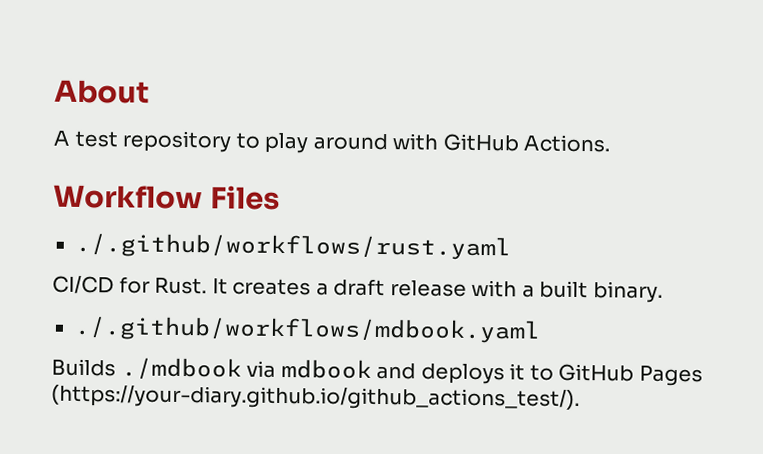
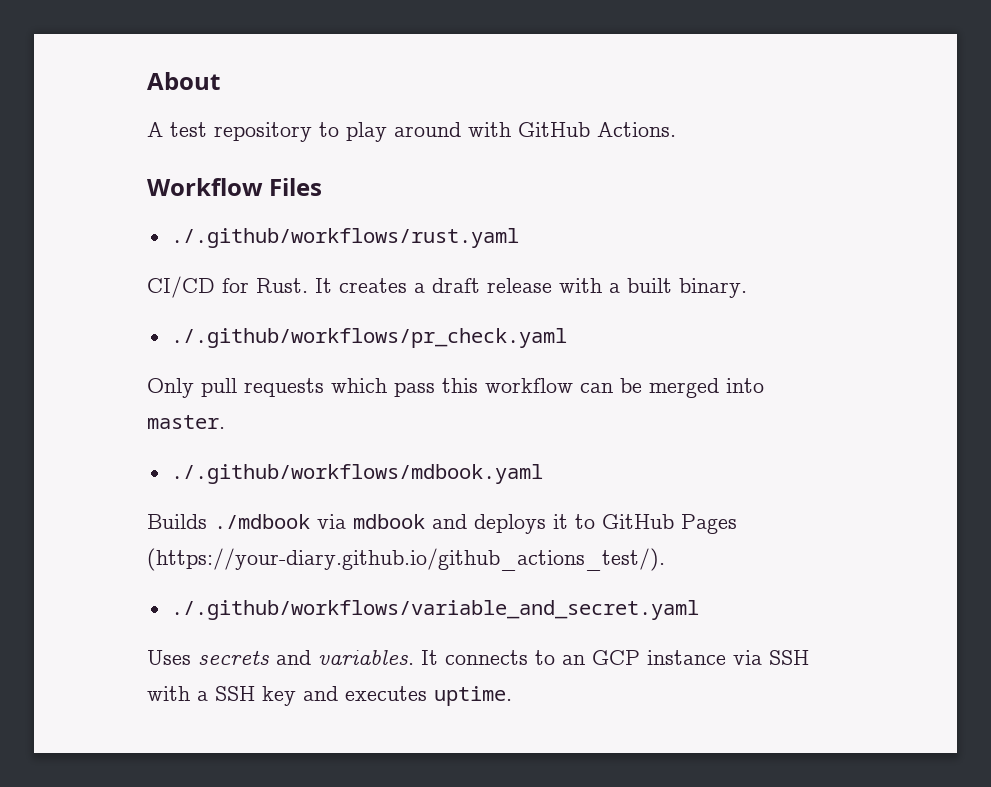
+ ./.github/workflows/pr_check.yaml
+ Only pull requests which pass this workflow can be merged into master.
+ ./.github/workflows/variable_and_secret.yaml
+ Uses secrets and variables. It connects to an GCP instance via SSH with a SSH key and executes uptime.

